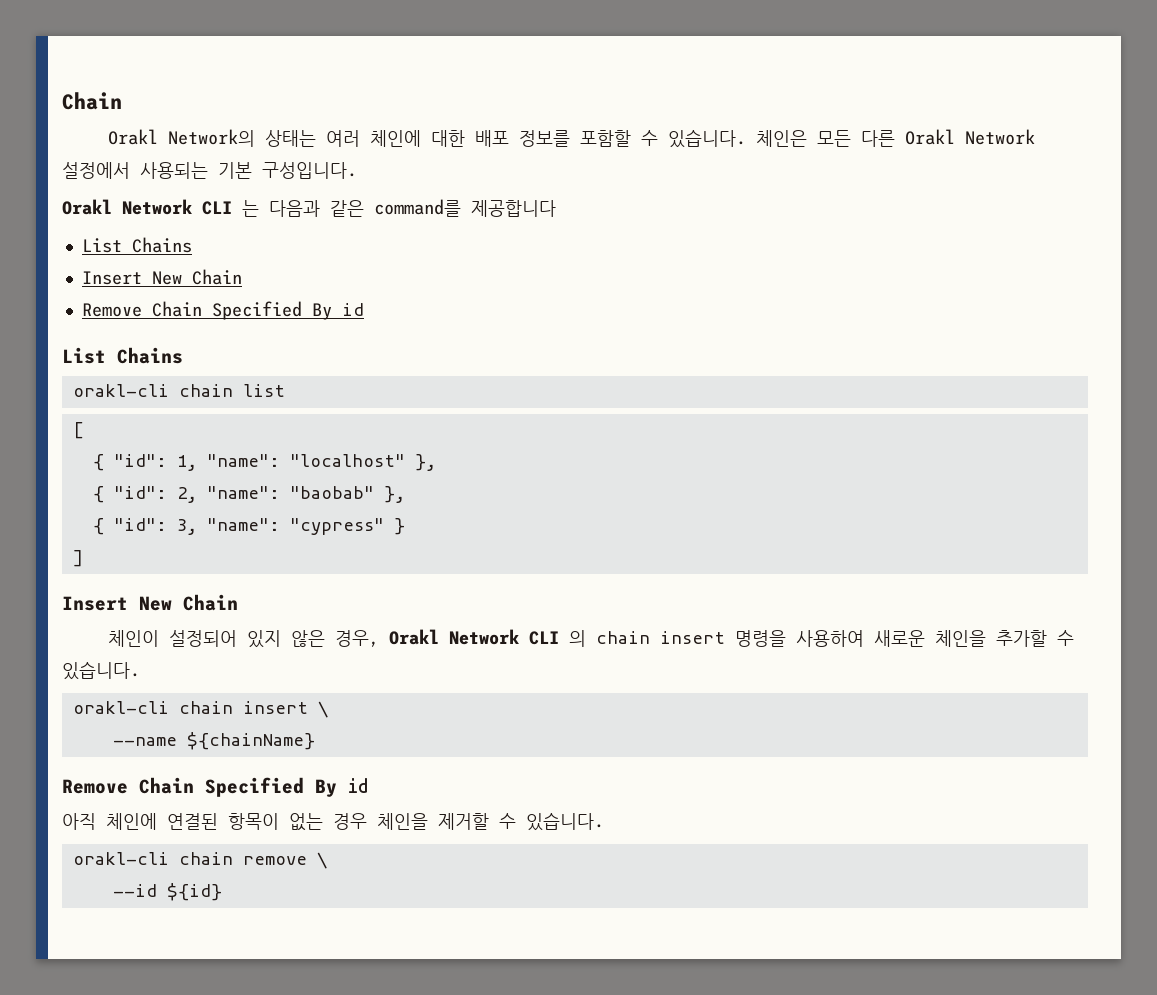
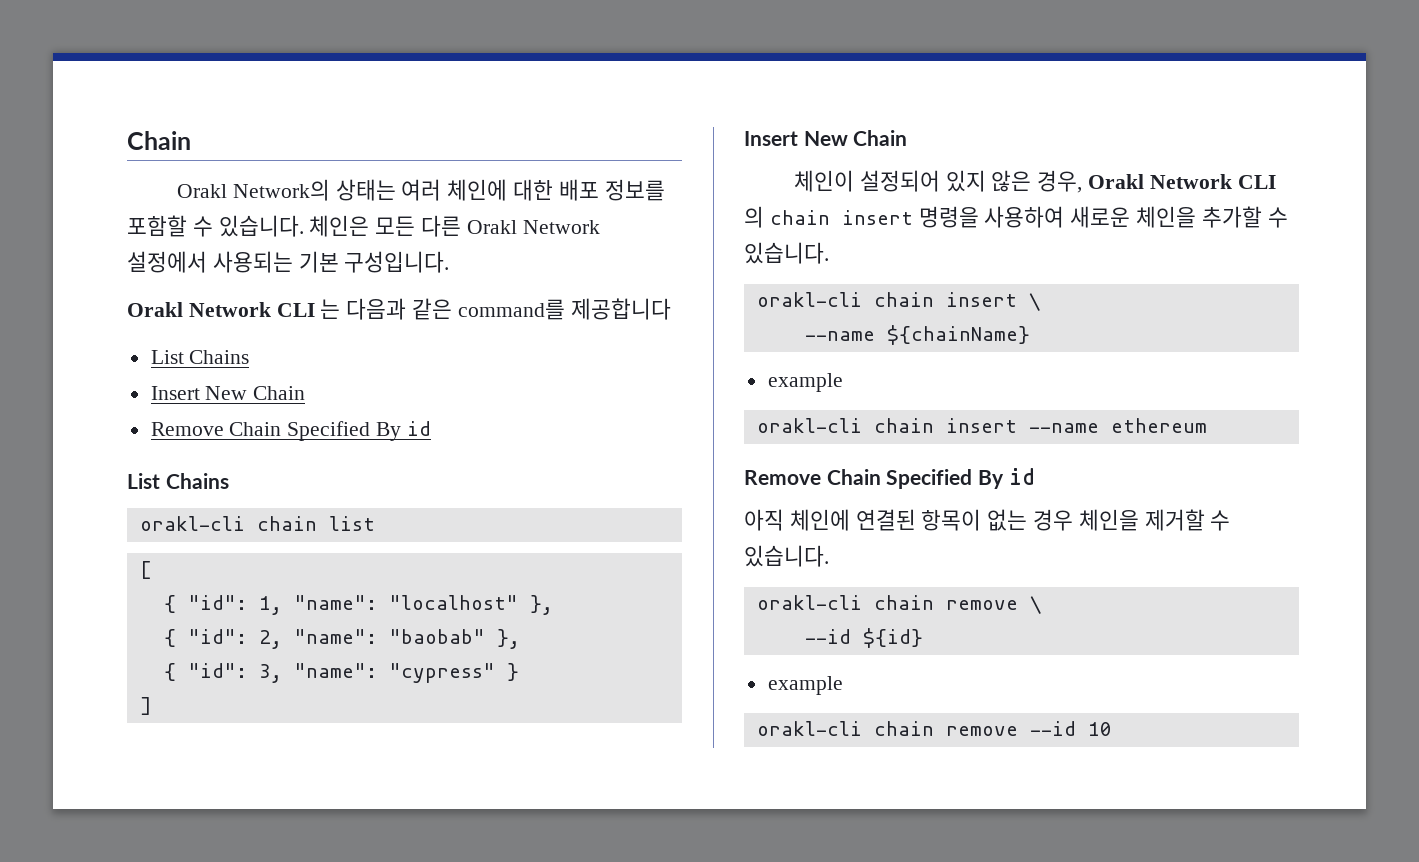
  --name ${chainName}
+ example
+ orakl-cli chain insert --name ethereum
  --id ${id}
+ example
+ orakl-cli chain remove --id 10

